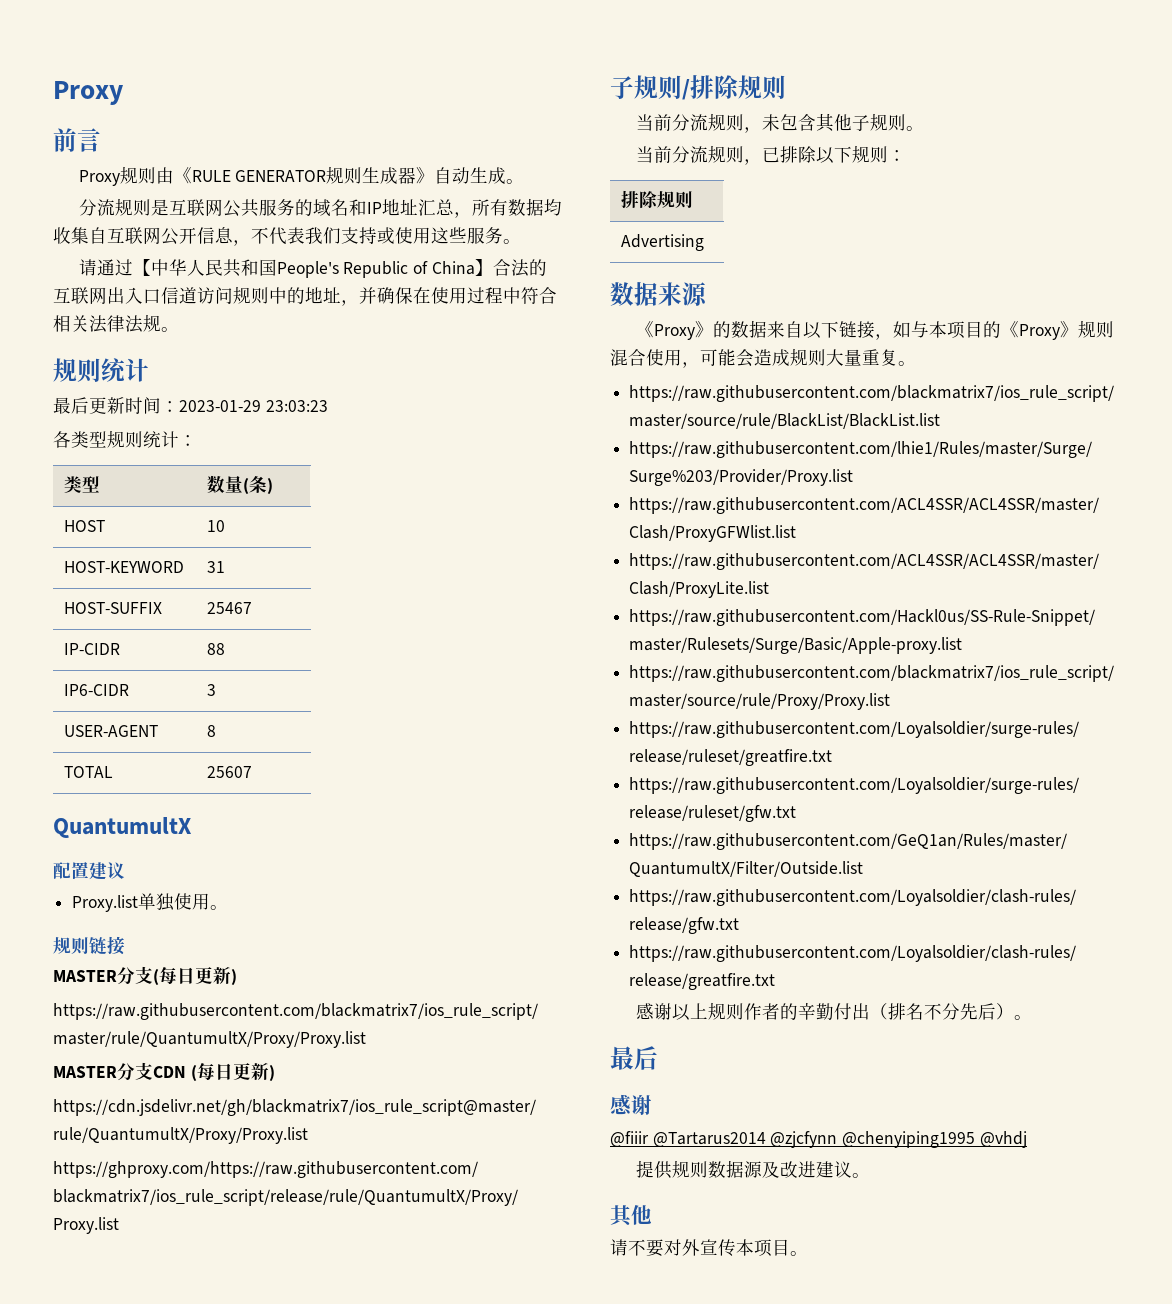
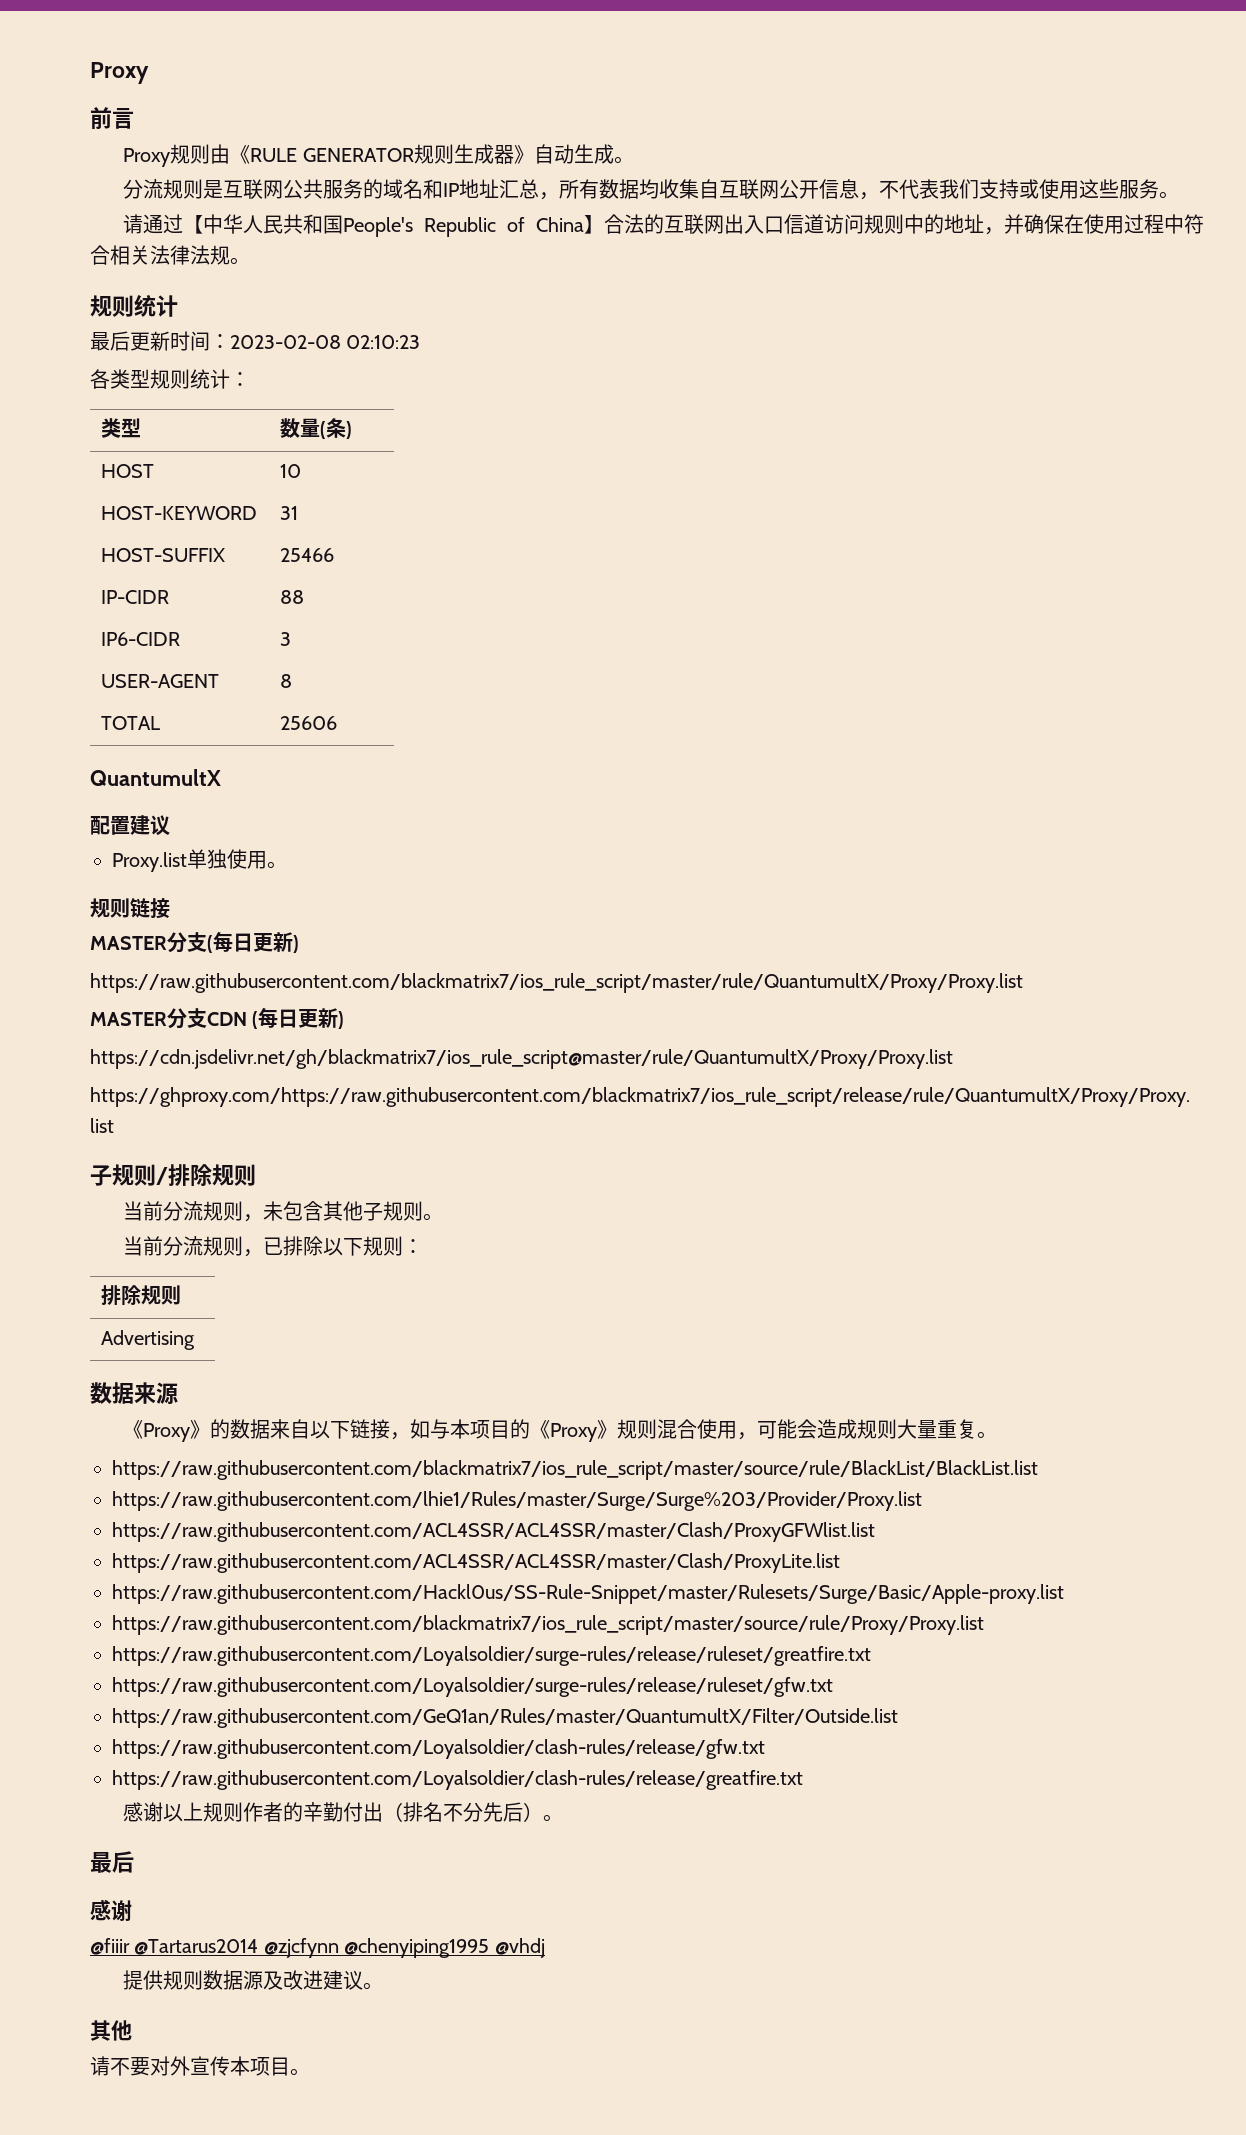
- 最后更新时间：2023-01-29 23:03:23
+ 最后更新时间：2023-02-08 02:10:23
- HOST-SUFFIX | 25467
+ HOST-SUFFIX | 25466
- TOTAL | 25607
+ TOTAL | 25606

